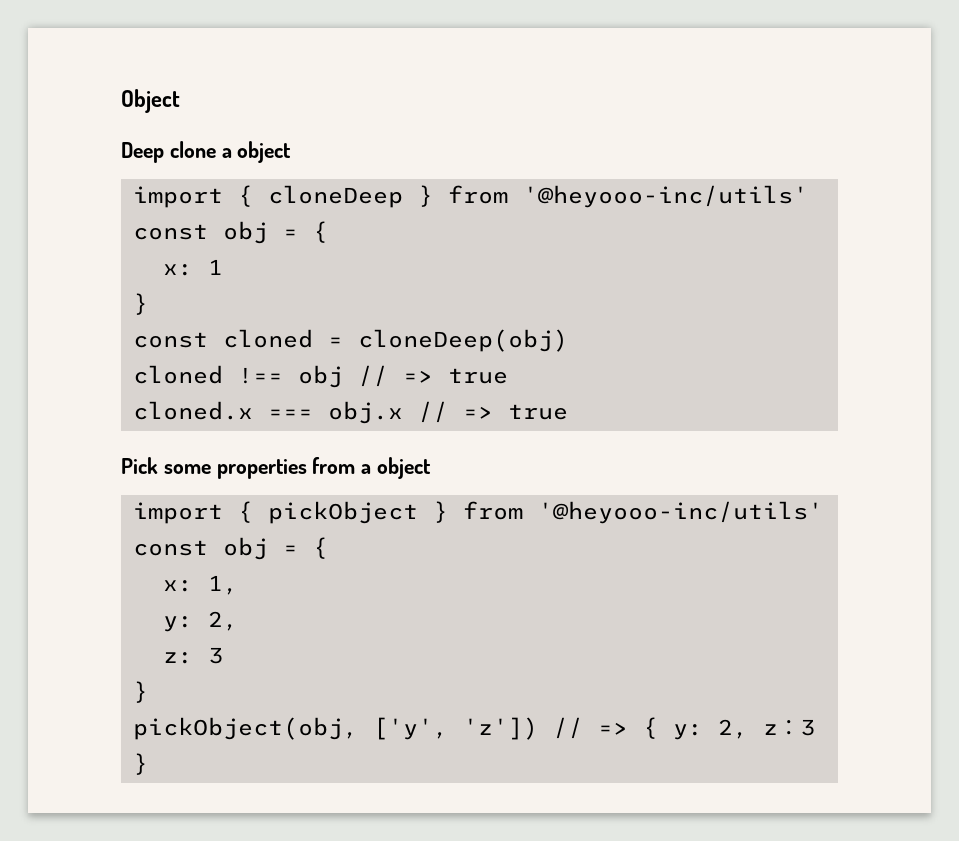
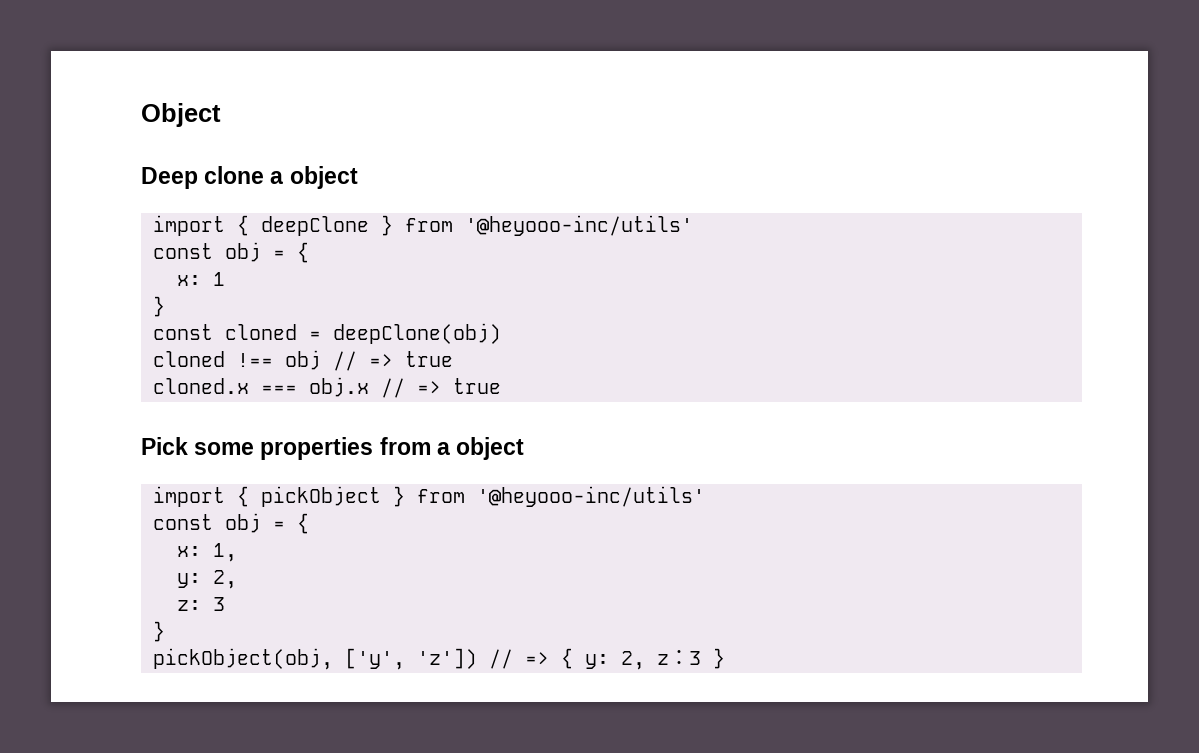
- import { cloneDeep } from '@heyooo-inc/utils'
+ import { deepClone } from '@heyooo-inc/utils'
- const cloned = cloneDeep(obj)
+ const cloned = deepClone(obj)

